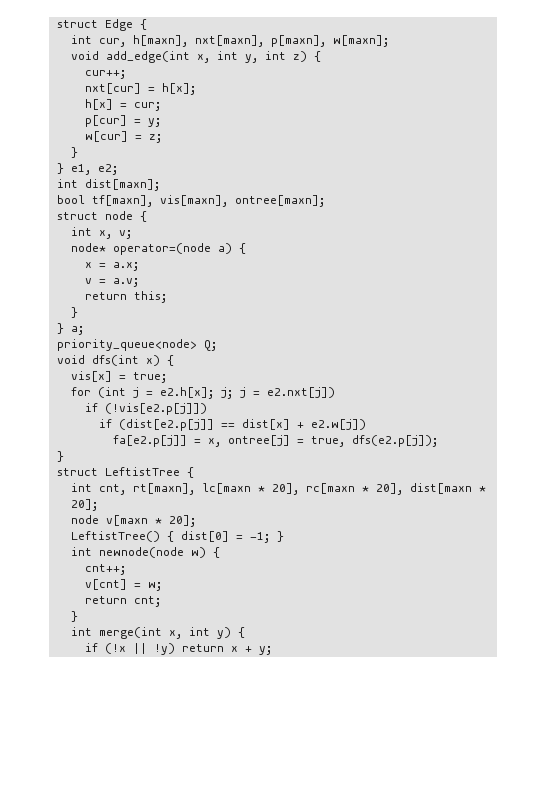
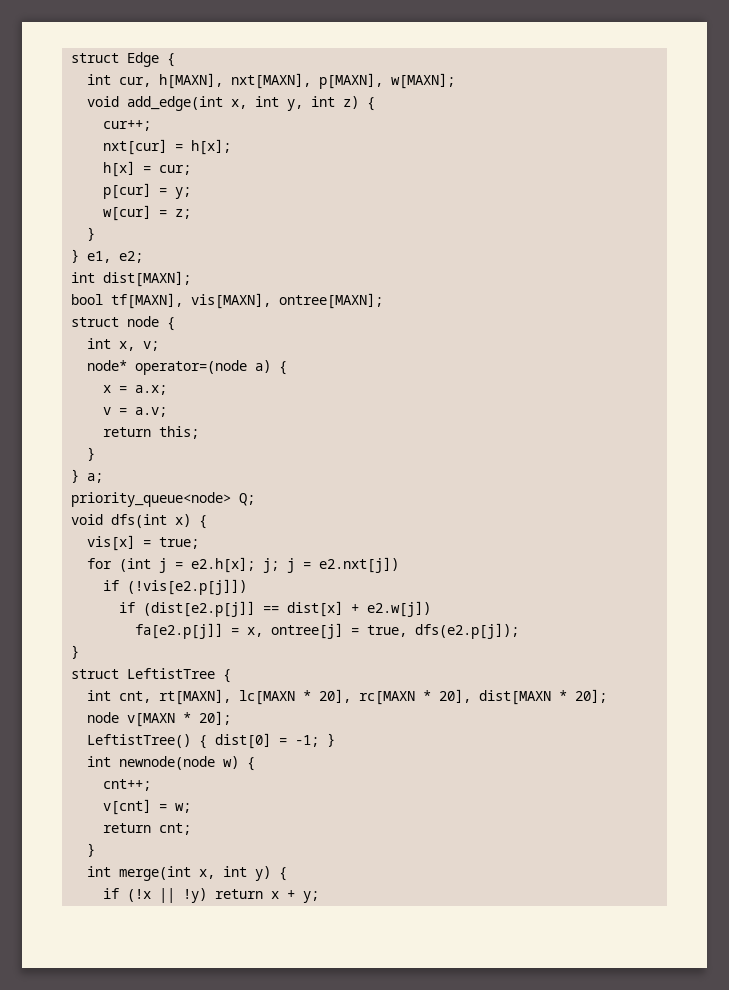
- int cur, h[maxn], nxt[maxn], p[maxn], w[maxn];
+ int cur, h[MAXN], nxt[MAXN], p[MAXN], w[MAXN];
- int dist[maxn];
+ int dist[MAXN];
- bool tf[maxn], vis[maxn], ontree[maxn];
+ bool tf[MAXN], vis[MAXN], ontree[MAXN];
- int cnt, rt[maxn], lc[maxn * 20], rc[maxn * 20], dist[maxn * 20];
+ int cnt, rt[MAXN], lc[MAXN * 20], rc[MAXN * 20], dist[MAXN * 20];
- node v[maxn * 20];
+ node v[MAXN * 20];

